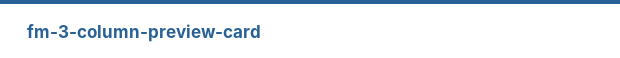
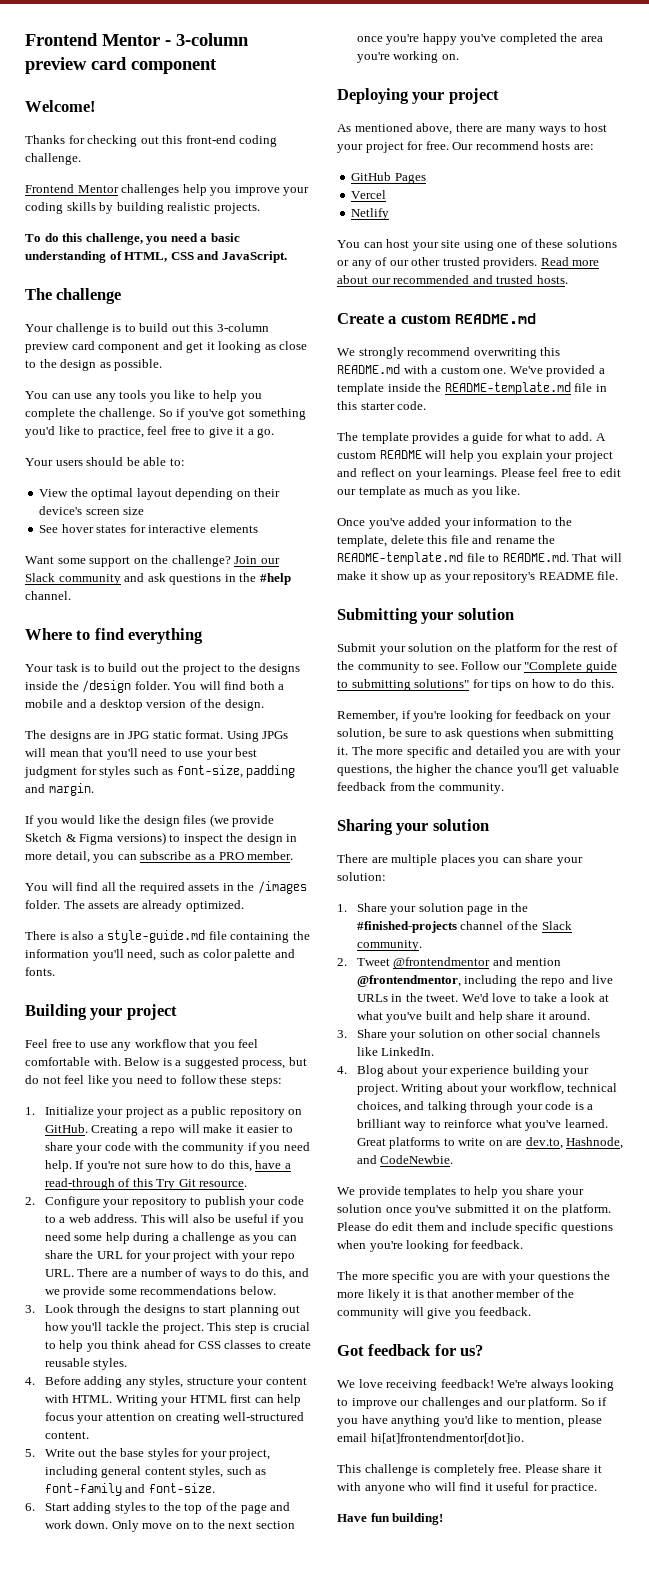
- fm-3-column-preview-card
+ Frontend Mentor - 3-column preview card component
+ Welcome!
+ Thanks for checking out this front-end coding challenge.
+ Frontend Mentor challenges help you improve your coding skills by building realistic projects.
+ To do this challenge, you need a basic understanding of HTML, CSS and JavaScript.
+ The challenge
+ Your challenge is to build out this 3-column preview card component and get it looking as close to the design as possible.
+ You can use any tools you like to help you complete the challenge. So if you've got something you'd like to practice, feel free to give it a go.
+ Your users should be able to:
+ View the optimal layout depending on their device's screen size
+ See hover states for interactive elements
+ Want some support on the challenge? Join our Slack community and ask questions in the #help channel.
+ Where to find everything
+ Your task is to build out the project to the designs inside the /design folder. You will find both a mobile and a desktop version of the design.
+ The designs are in JPG static format. Using JPGs will mean that you'll need to use your best judgment for styles such as font-size, padding and margin.
+ If you would like the design files (we provide Sketch & Figma versions) to inspect the design in more detail, you can subscribe as a PRO member.
+ You will find all the required assets in the /images folder. The assets are already optimized.
+ There is also a style-guide.md file containing the information you'll need, such as color palette and fonts.
+ Building your project
+ Feel free to use any workflow that you feel comfortable with. Below is a suggested process, but do not feel like you need to follow these steps:
+ 1. Initialize your project as a public repository on GitHub. Creating a repo will make it easier to share your code with the community if you need help. If you're not sure how to do this, have a read-through of this Try Git resource.
+ 2. Configure your repository to publish your code to a web address. This will also be useful if you need some help during a challenge as you can share the URL for your project with your repo URL. There are a number of ways to do this, and we provide some recommendations below.
+ 3. Look through the designs to start planning out how you'll tackle the project. This step is crucial to help you think ahead for CSS classes to create reusable styles.
+ 4. Before adding any styles, structure your content with HTML. Writing your HTML first can help focus your attention on creating well-structured content.
+ 5. Write out the base styles for your project, including general content styles, such as font-family and font-size.
+ 6. Start adding styles to the top of the page and work down. Only move on to the next section once you're happy you've completed the area you're working on.
+ Deploying your project
+ As mentioned above, there are many ways to host your project for free. Our recommend hosts are:
+ GitHub Pages
+ Vercel
+ Netlify
+ You can host your site using one of these solutions or any of our other trusted providers. Read more about our recommended and trusted hosts.
+ Create a custom README.md
+ We strongly recommend overwriting this README.md with a custom one. We've provided a template inside the README-template.md file in this starter code.
+ The template provides a guide for what to add. A custom README will help you explain your project and reflect on your learnings. Please feel free to edit our template as much as you like.
+ Once you've added your information to the template, delete this file and rename the README-template.md file to README.md. That will make it show up as your repository's README file.
+ Submitting your solution
+ Submit your solution on the platform for the rest of the community to see. Follow our "Complete guide to submitting solutions" for tips on how to do this.
+ Remember, if you're looking for feedback on your solution, be sure to ask questions when submitting it. The more specific and detailed you are with your questions, the higher the chance you'll get valuable feedback from the community.
+ Sharing your solution
+ There are multiple places you can share your solution:
+ 1. Share your solution page in the #finished-projects channel of the Slack community.
+ 2. Tweet @frontendmentor and mention @frontendmentor, including the repo and live URLs in the tweet. We'd love to take a look at what you've built and help share it around.
+ 3. Share your solution on other social channels like LinkedIn.
+ 4. Blog about your experience building your project. Writing about your workflow, technical choices, and talking through your code is a brilliant way to reinforce what you've learned. Great platforms to write on are dev.to, Hashnode, and CodeNewbie.
+ We provide templates to help you share your solution once you've submitted it on the platform. Please do edit them and include specific questions when you're looking for feedback.
+ The more specific you are with your questions the more likely it is that another member of the community will give you feedback.
+ Got feedback for us?
+ We love receiving feedback! We're always looking to improve our challenges and our platform. So if you have anything you'd like to mention, please email hi[at]frontendmentor[dot]io.
+ This challenge is completely free. Please share it with anyone who will find it useful for practice.
+ Have fun building!

